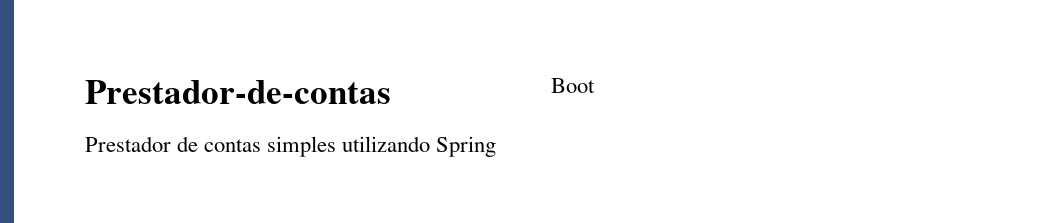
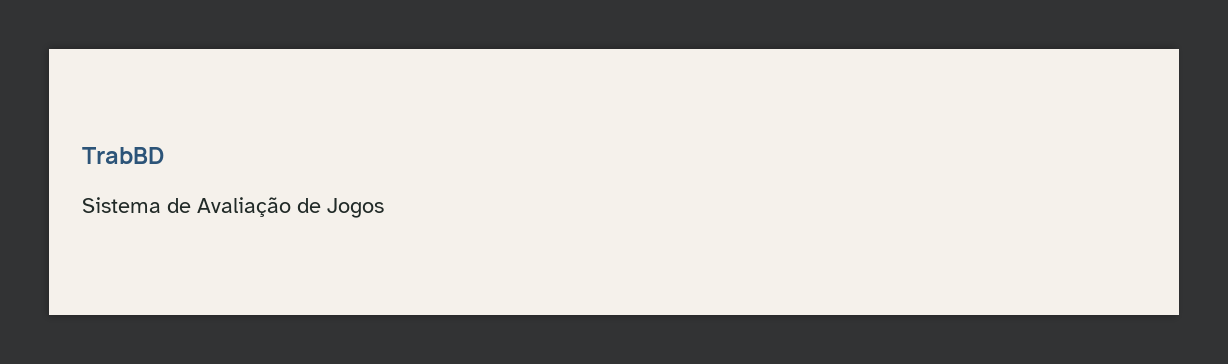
- Prestador-de-contas
- Prestador de contas simples utilizando Spring Boot
+ TrabBD
+ Sistema de Avaliação de Jogos

